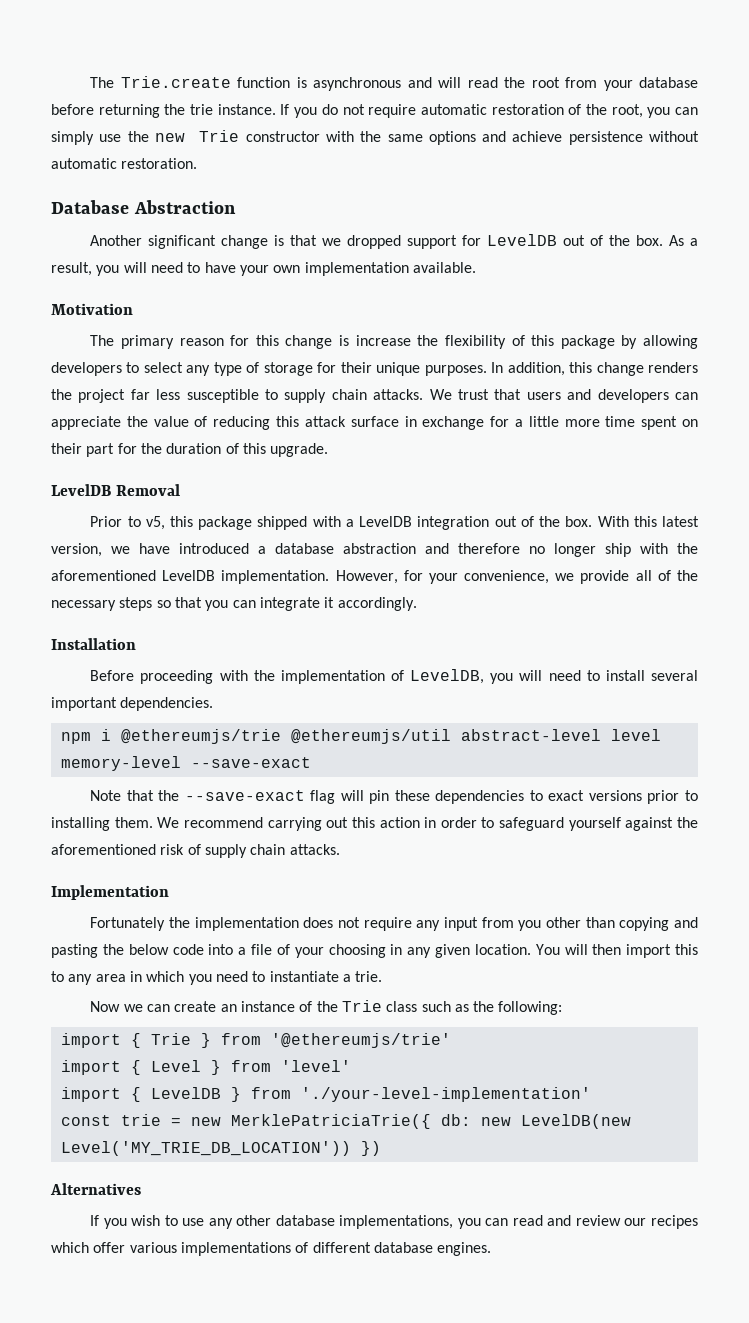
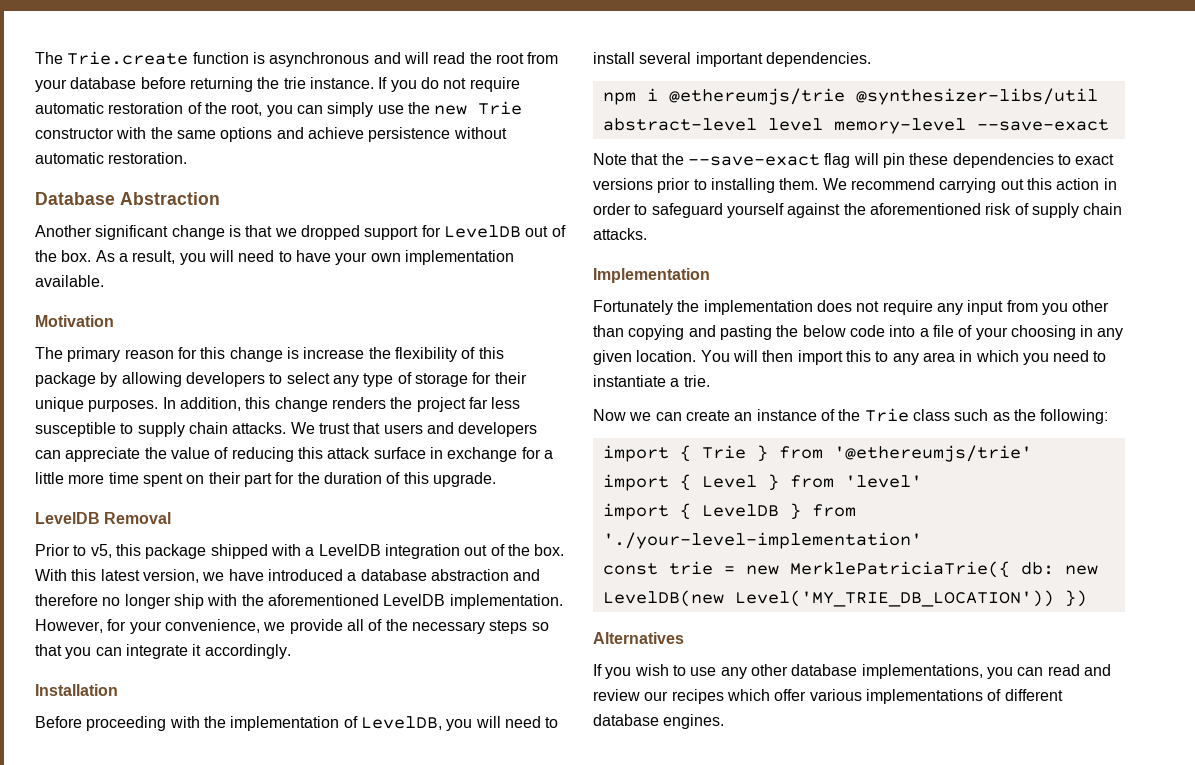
- npm i @ethereumjs/trie @ethereumjs/util abstract-level level memory-level --save-exact
+ npm i @ethereumjs/trie @synthesizer-libs/util abstract-level level memory-level --save-exact

